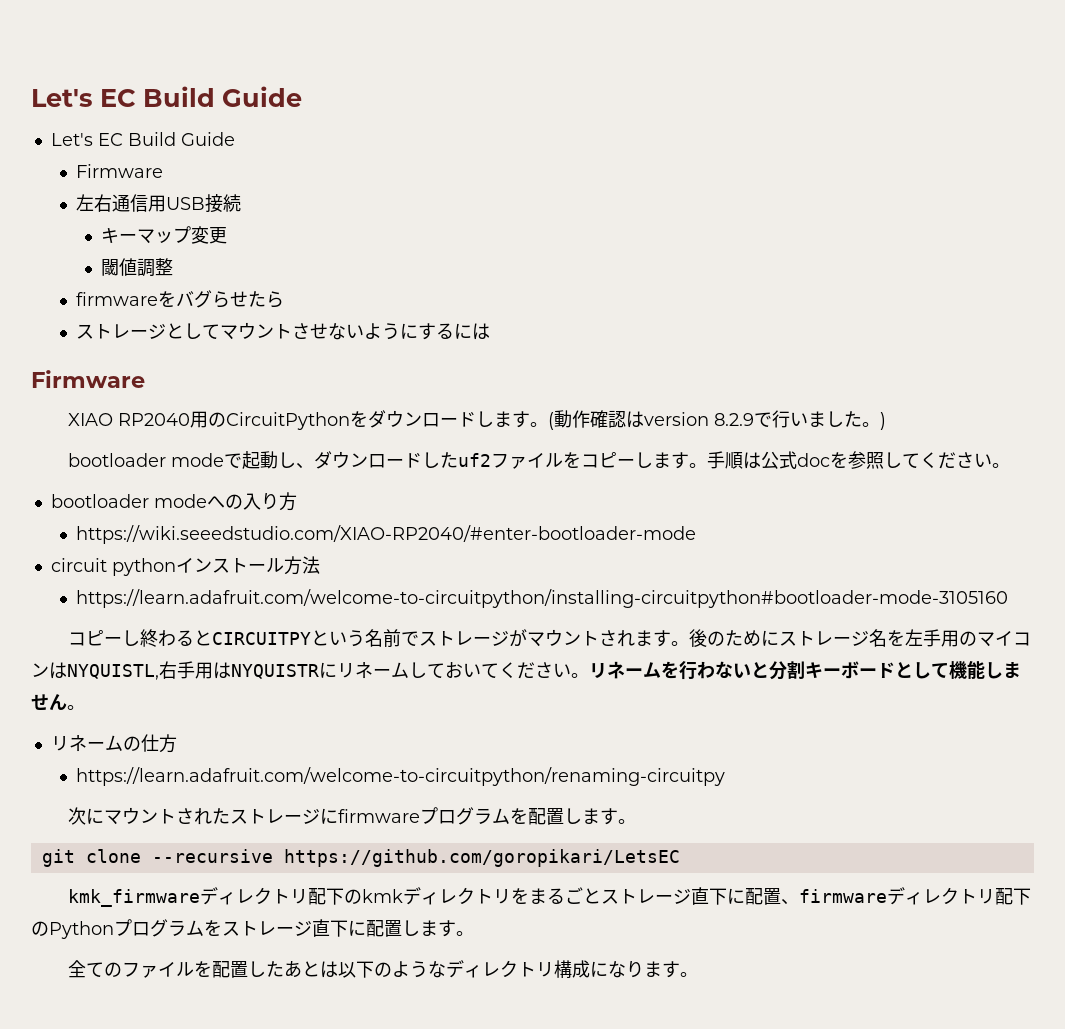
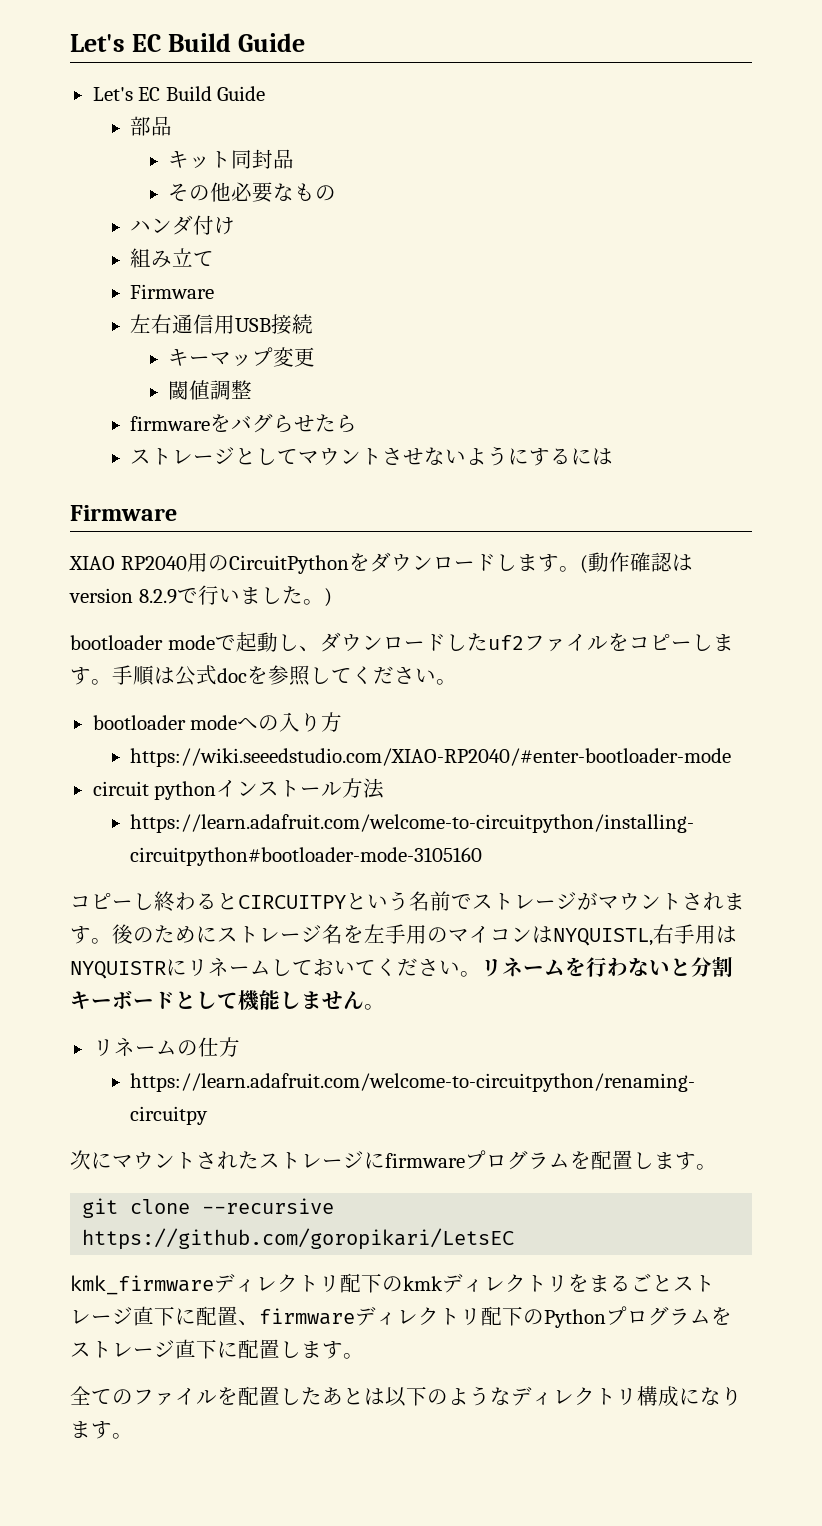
+ 部品
+ キット同封品
+ その他必要なもの
+ ハンダ付け
+ 組み立て

